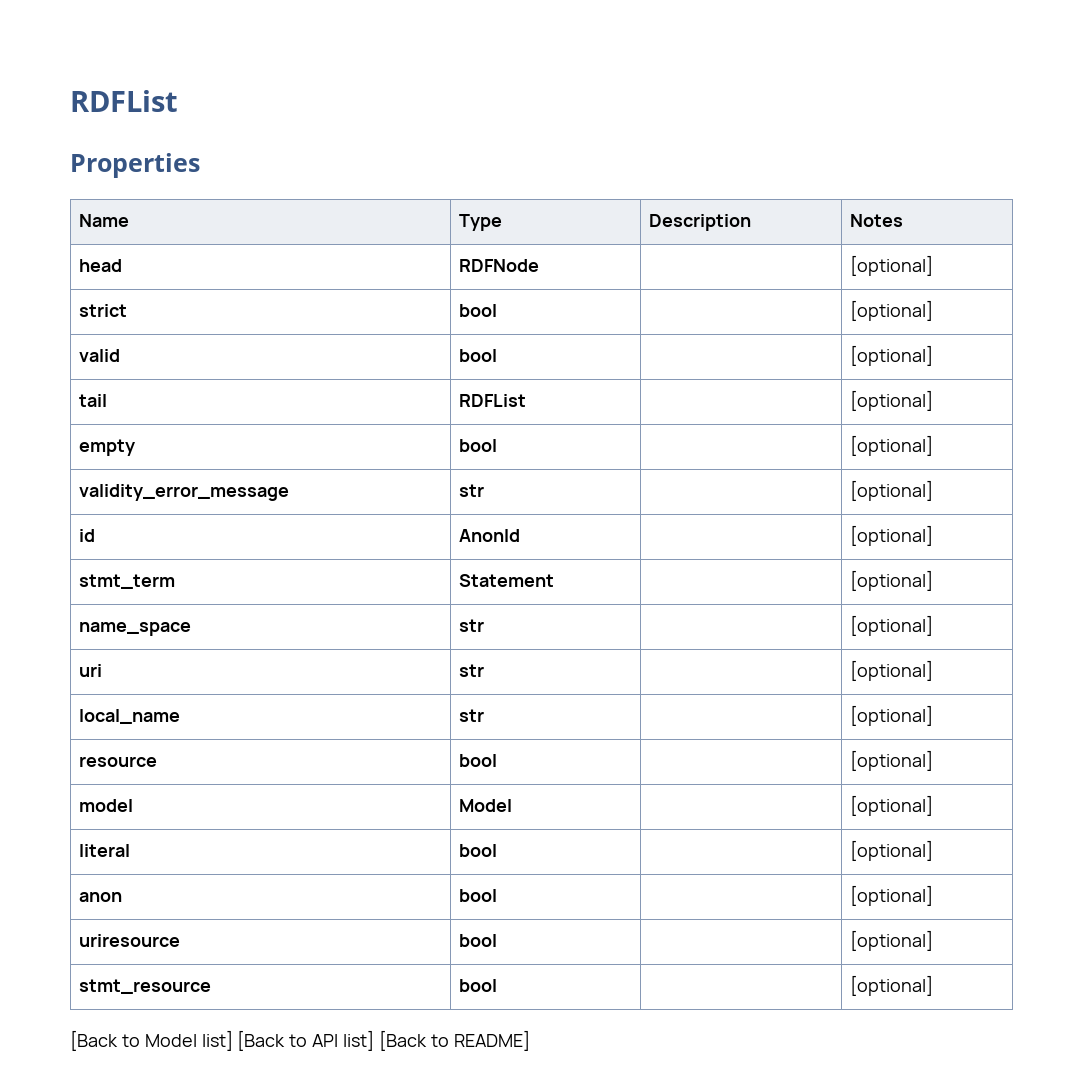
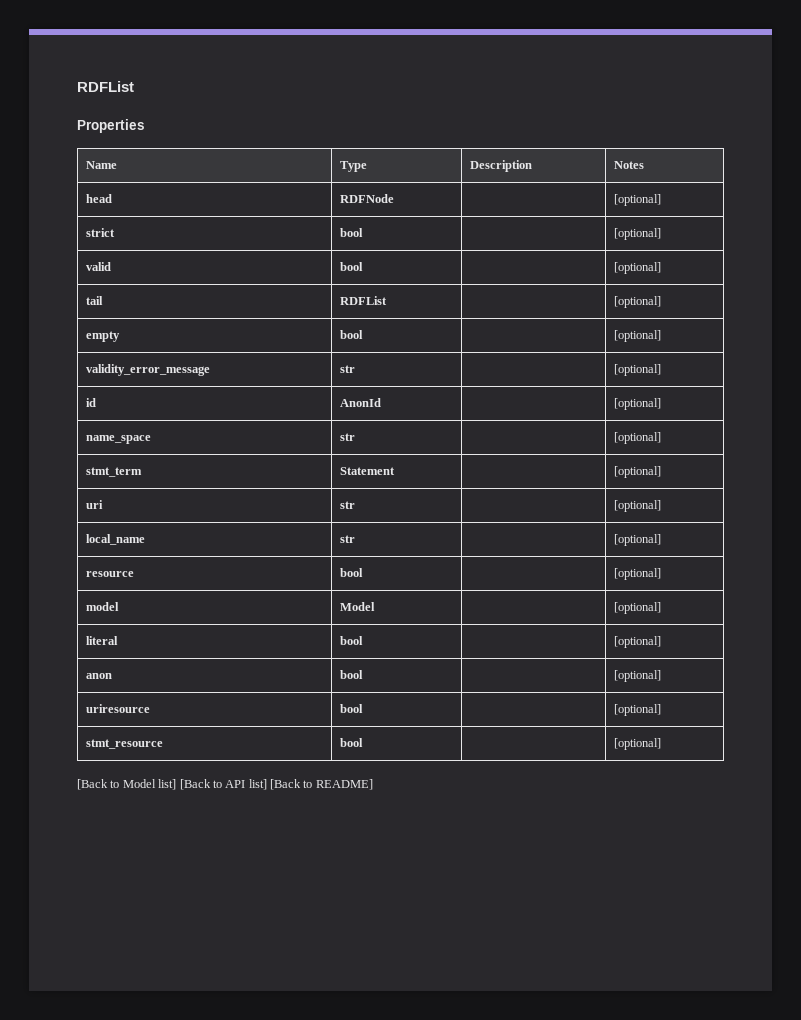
+ name_space | str | | [optional]
  stmt_term | Statement | | [optional]
- name_space | str | | [optional]

